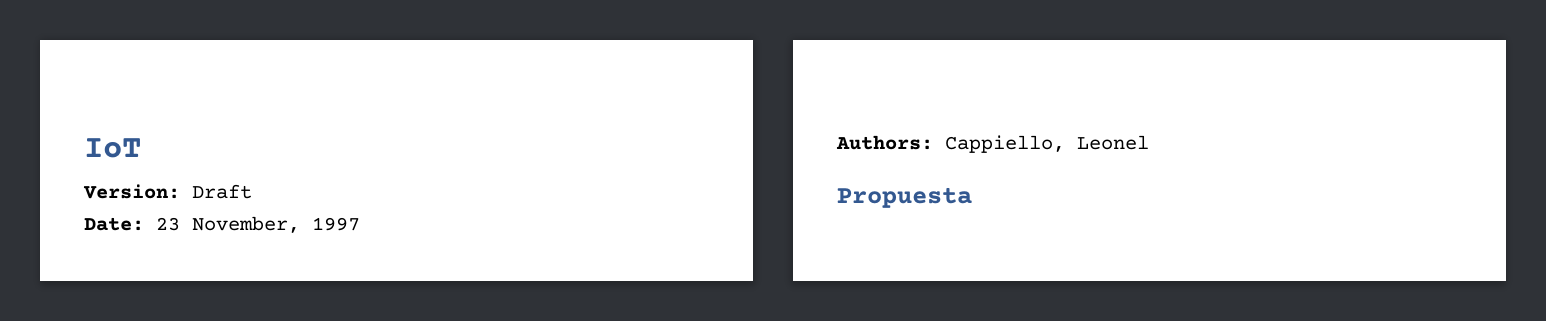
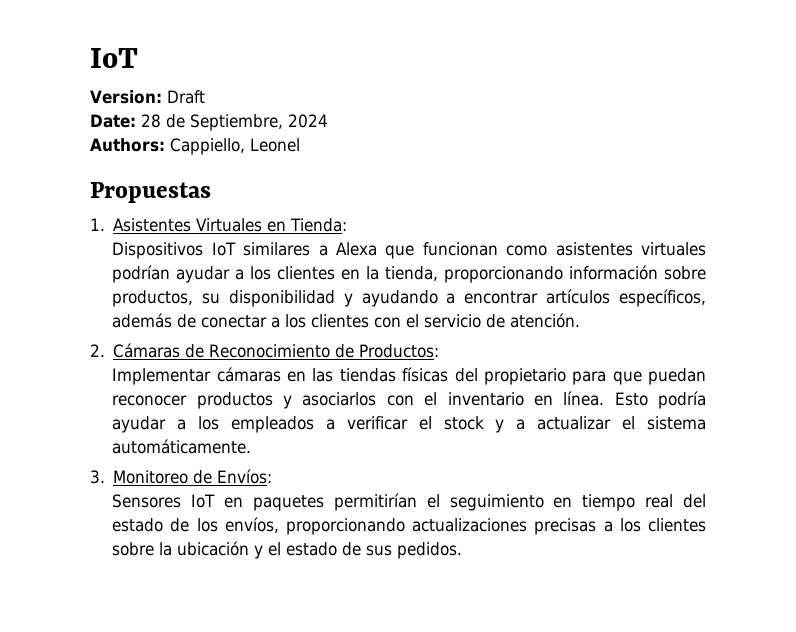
- Date: 23 November, 1997
+ Date: 28 de Septiembre, 2024
- Propuesta
+ Propuestas
+ 1. Asistentes Virtuales en Tienda:
+ Dispositivos IoT similares a Alexa que funcionan como asistentes virtuales podrían ayudar a los clientes en la tienda, proporcionando información sobre productos, su disponibilidad y ayudando a encontrar artículos específicos, además de conectar a los clientes con el servicio de atención.
+ 2. Cámaras de Reconocimiento de Productos:
+ Implementar cámaras en las tiendas físicas del propietario para que puedan reconocer productos y asociarlos con el inventario en línea. Esto podría ayudar a los empleados a verificar el stock y a actualizar el sistema automáticamente.
+ 3. Monitoreo de Envíos:
+ Sensores IoT en paquetes permitirían el seguimiento en tiempo real del estado de los envíos, proporcionando actualizaciones precisas a los clientes sobre la ubicación y el estado de sus pedidos.

